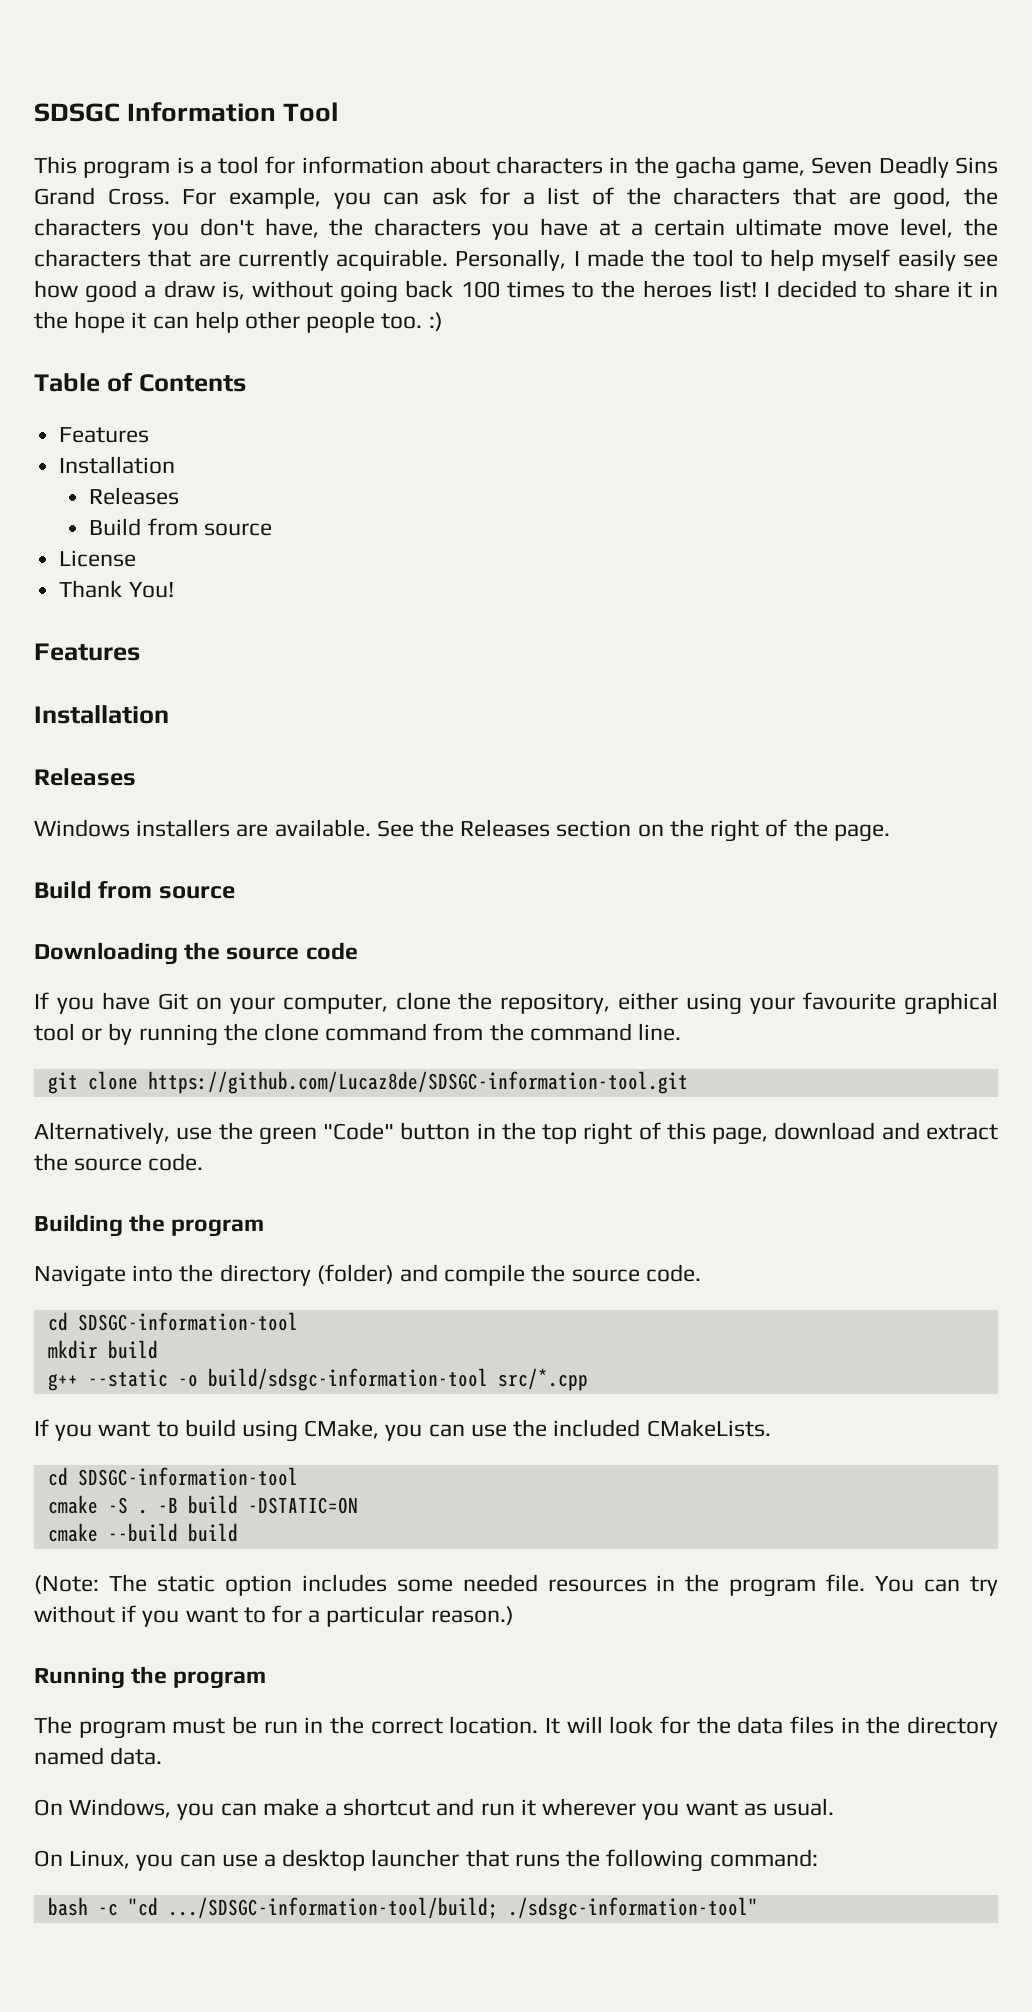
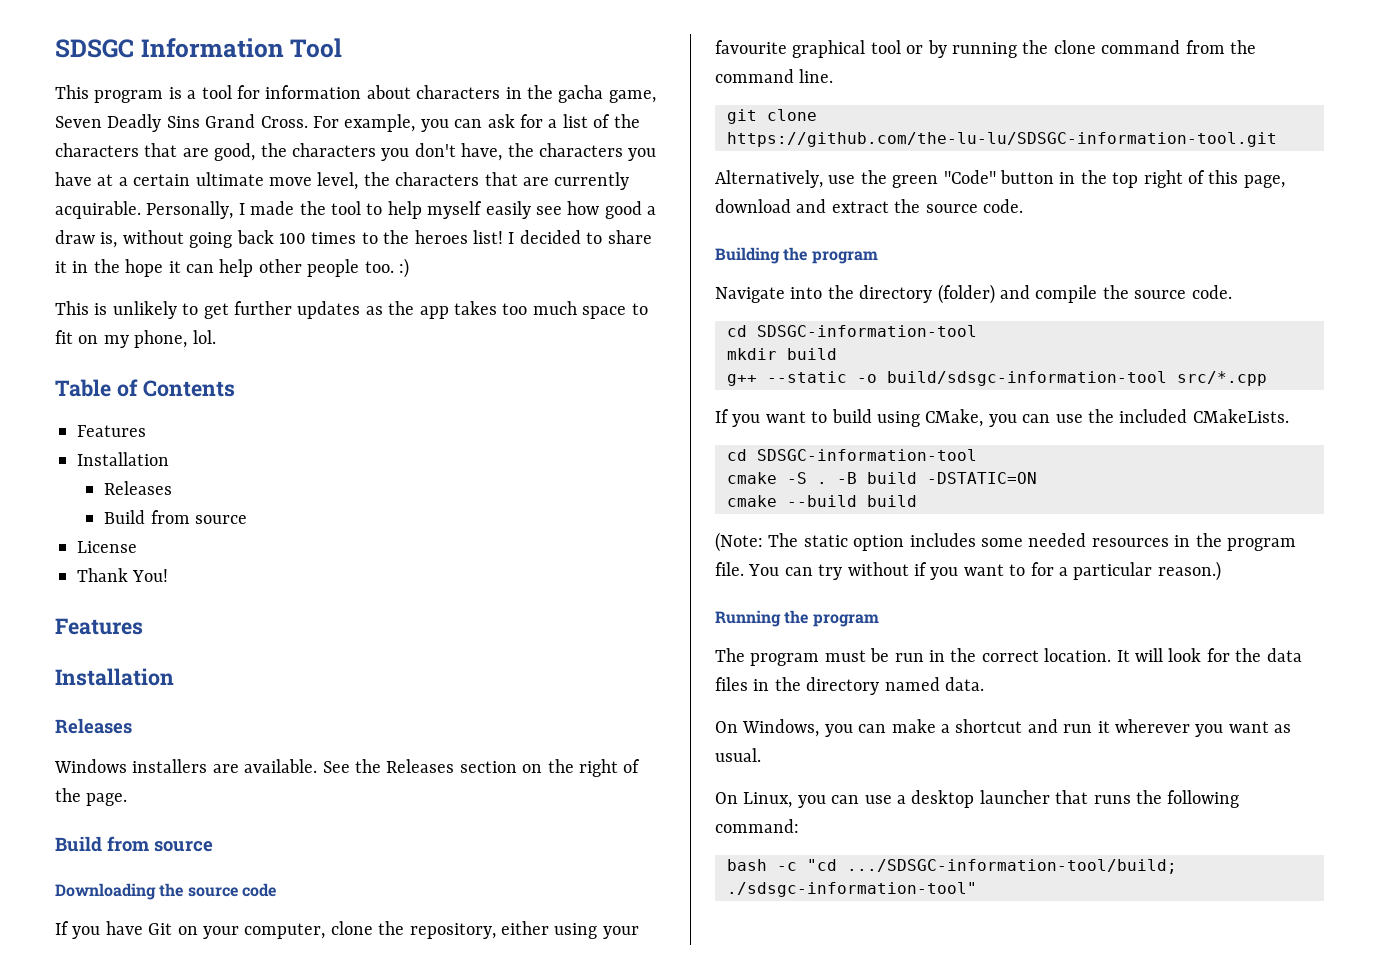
+ This is unlikely to get further updates as the app takes too much space to fit on my phone, lol.
- git clone https://github.com/Lucaz8de/SDSGC-information-tool.git
+ git clone https://github.com/the-lu-lu/SDSGC-information-tool.git

